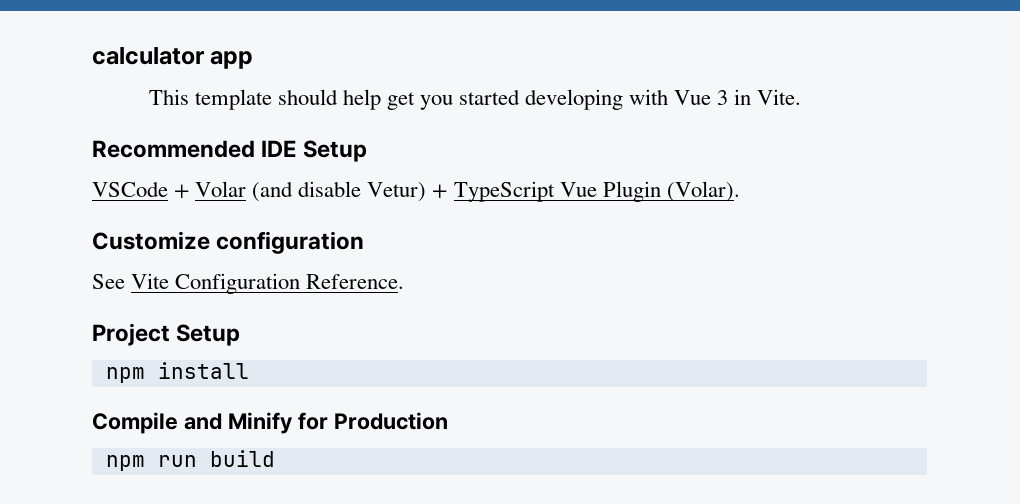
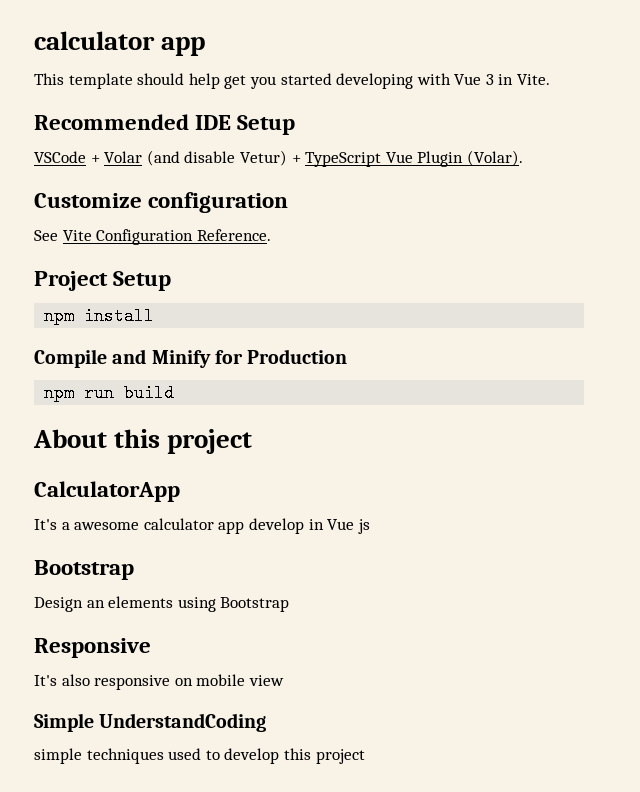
+ About this project
+ CalculatorApp
+ It's a awesome calculator app develop in Vue js
+ Bootstrap
+ Design an elements using Bootstrap
+ Responsive
+ It's also responsive on mobile view
+ Simple UnderstandCoding
+ simple techniques used to develop this project

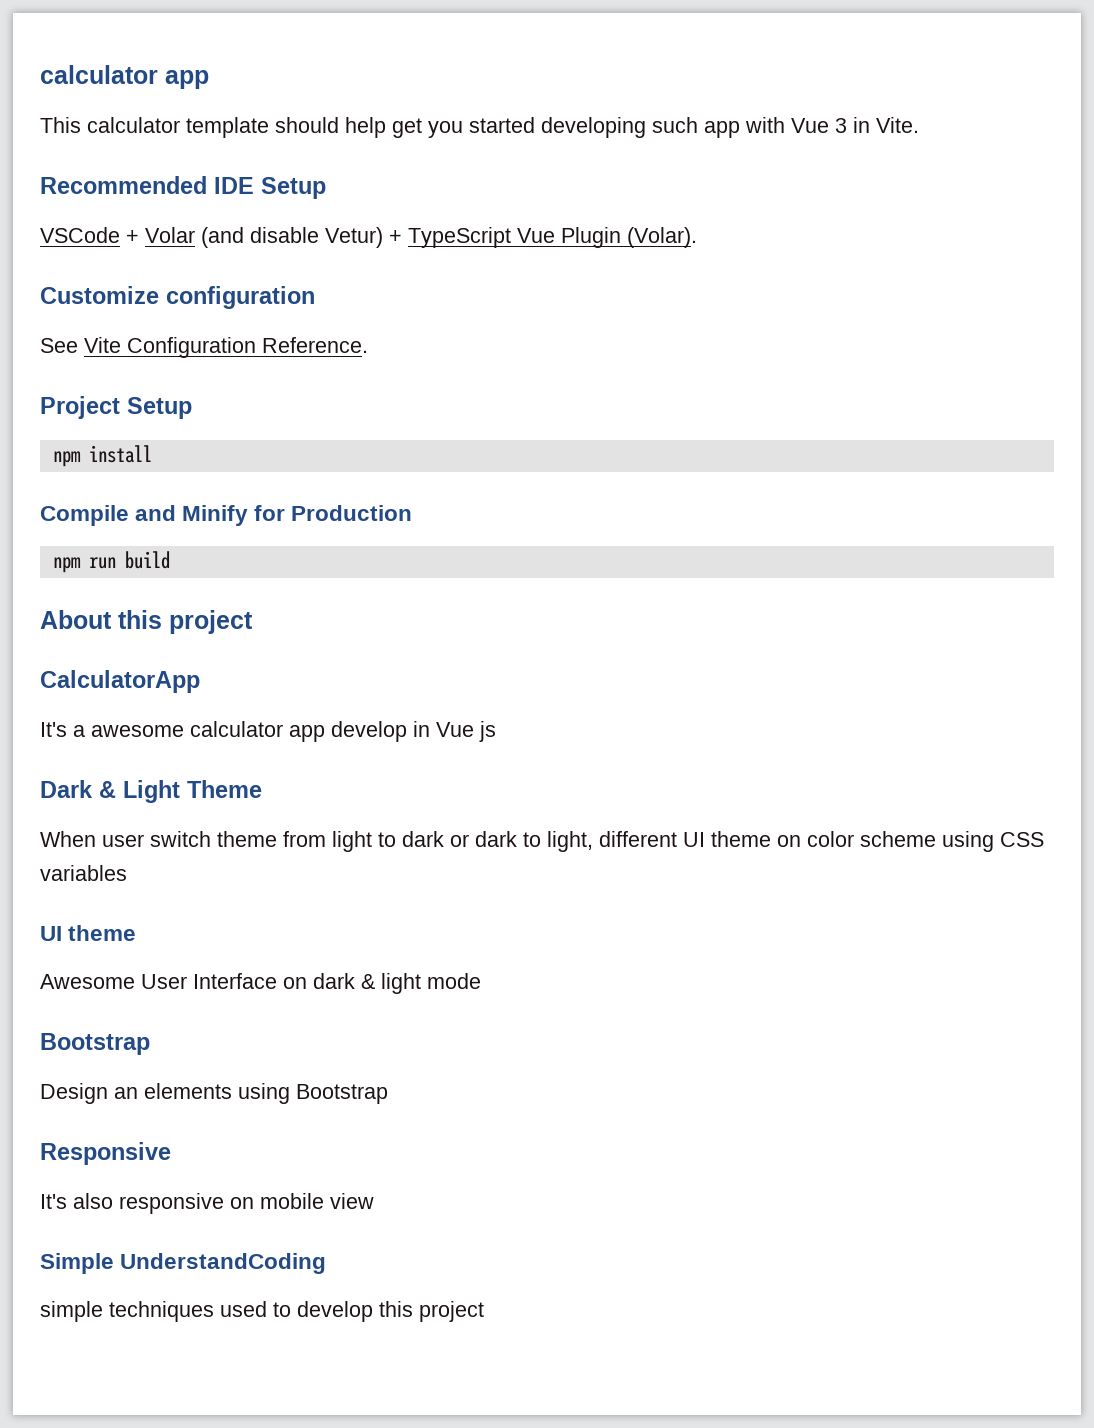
- This template should help get you started developing with Vue 3 in Vite.
+ This calculator template should help get you started developing such app with Vue 3 in Vite.
+ Dark & Light Theme
+ When user switch theme from light to dark or dark to light, different UI theme on color scheme using CSS variables
+ UI theme
+ Awesome User Interface on dark & light mode

